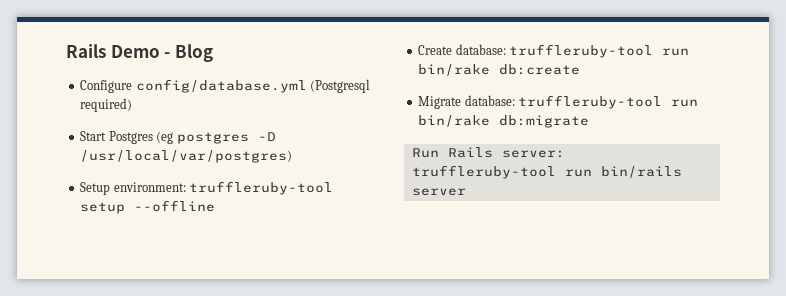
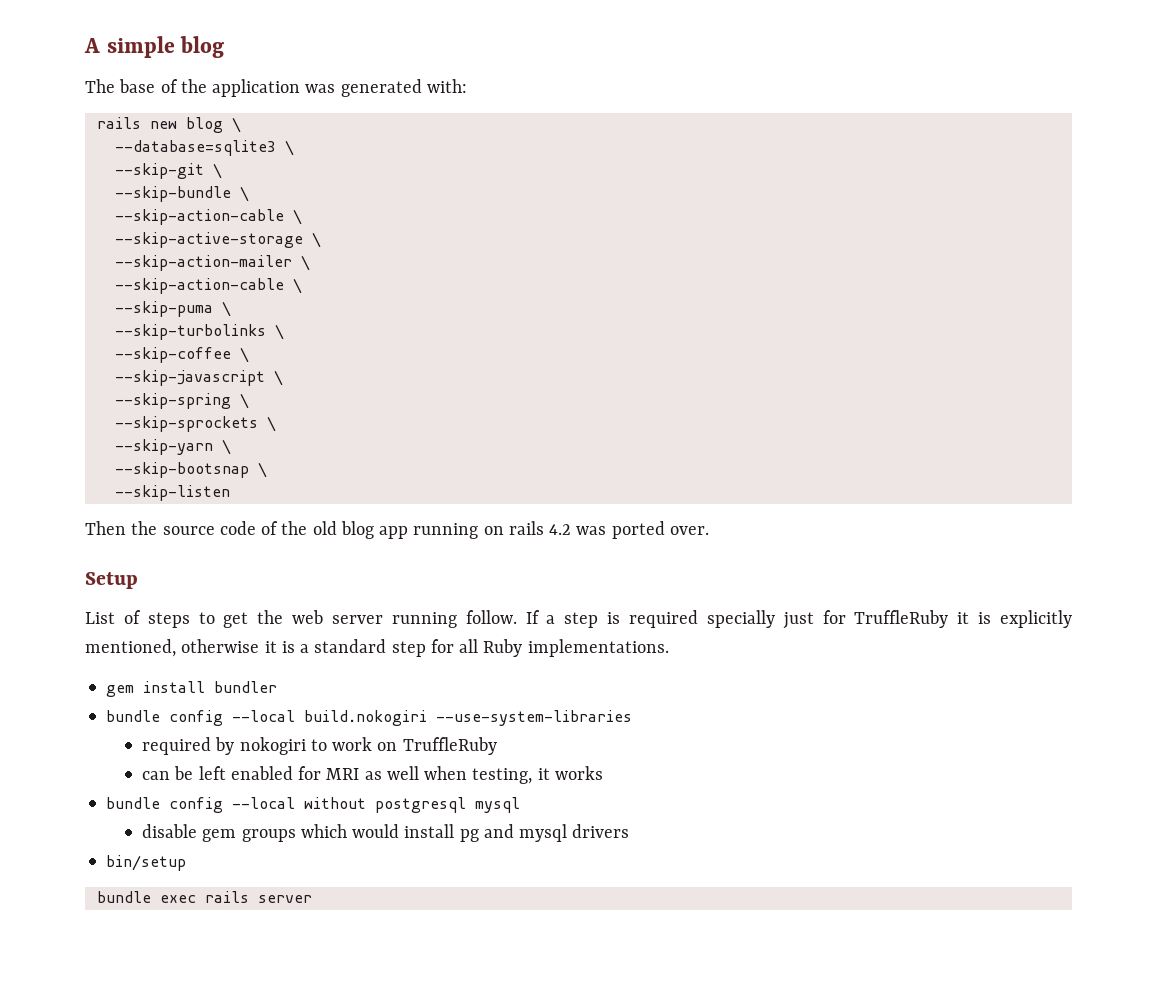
- Rails Demo - Blog
- Configure config/database.yml (Postgresql required)
- Start Postgres (eg postgres -D /usr/local/var/postgres)
- Setup environment: truffleruby-tool setup --offline
- Create database: truffleruby-tool run bin/rake db:create
- Migrate database: truffleruby-tool run bin/rake db:migrate
- Run Rails server: truffleruby-tool run bin/rails server
+ A simple blog
+ The base of the application was generated with:
+ rails new blog \
+ --database=sqlite3 \
+ --skip-git \
+ --skip-bundle \
+ --skip-action-cable \
+ --skip-active-storage \
+ --skip-action-mailer \
+ --skip-action-cable \
+ --skip-puma \
+ --skip-turbolinks \
+ --skip-coffee \
+ --skip-javascript \
+ --skip-spring \
+ --skip-sprockets \
+ --skip-yarn \
+ --skip-bootsnap \
+ --skip-listen
+ Then the source code of the old blog app running on rails 4.2 was ported over.
+ Setup
+ List of steps to get the web server running follow. If a step is required specially just for TruffleRuby it is explicitly mentioned, otherwise it is a standard step for all Ruby implementations.
+ gem install bundler
+ bundle config --local build.nokogiri --use-system-libraries
+ required by nokogiri to work on TruffleRuby
+ can be left enabled for MRI as well when testing, it works
+ bundle config --local without postgresql mysql
+ disable gem groups which would install pg and mysql drivers
+ bin/setup
+ bundle exec rails server

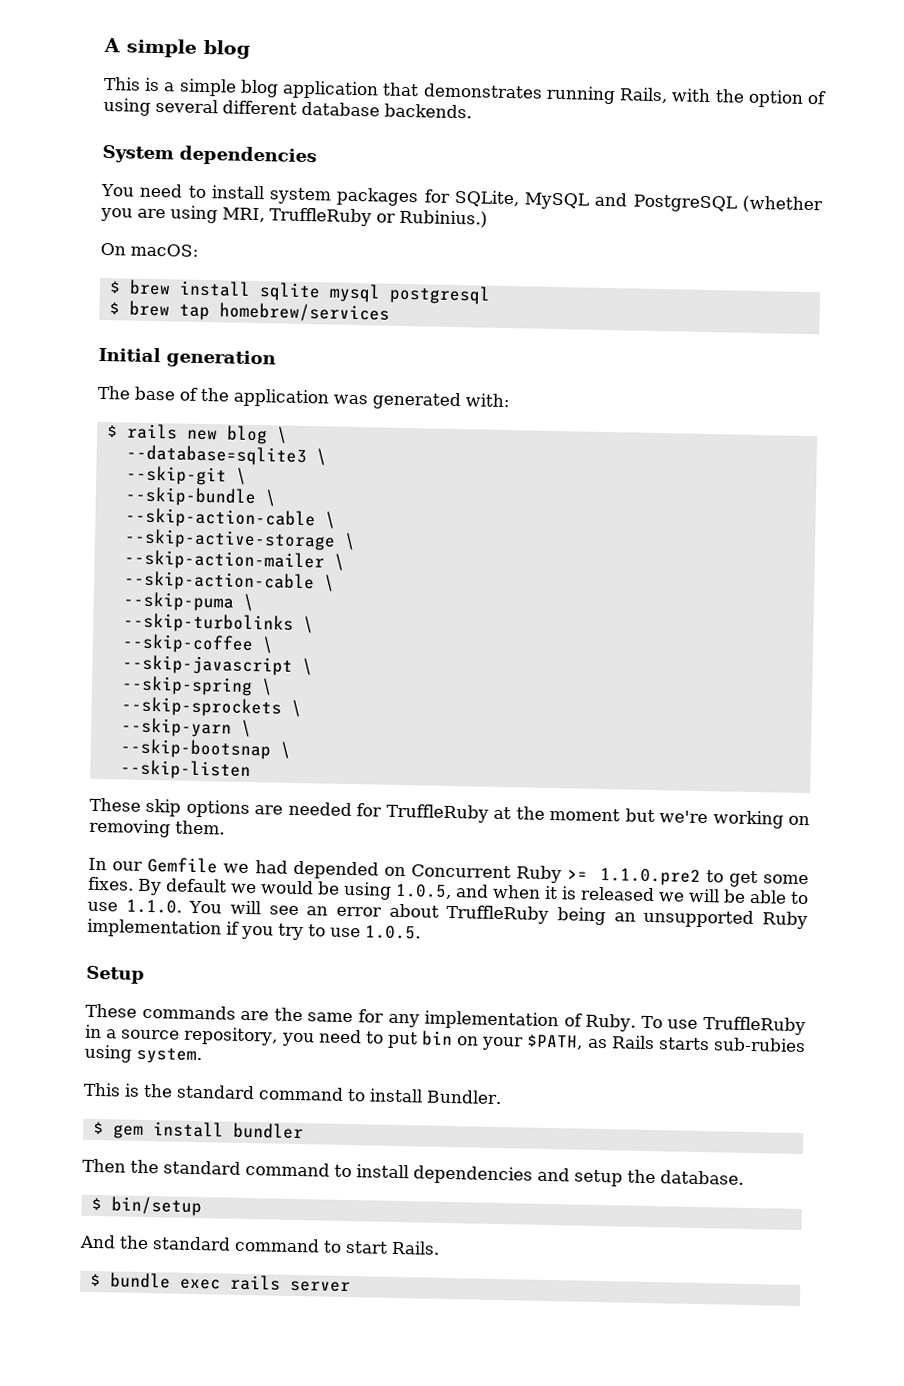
+ This is a simple blog application that demonstrates running Rails, with the option of using several different database backends.
+ System dependencies
+ You need to install system packages for SQLite, MySQL and PostgreSQL (whether you are using MRI, TruffleRuby or Rubinius.)
+ On macOS:
+ $ brew install sqlite mysql postgresql
+ $ brew tap homebrew/services
+ Initial generation
- rails new blog \
+ $ rails new blog \
- Then the source code of the old blog app running on rails 4.2 was ported over.
+ These skip options are needed for TruffleRuby at the moment but we're working on removing them.
+ In our Gemfile we had depended on Concurrent Ruby >= 1.1.0.pre2 to get some fixes. By default we would be using 1.0.5, and when it is released we will be able to use 1.1.0. You will see an error about TruffleRuby being an unsupported Ruby implementation if you try to use 1.0.5.
  Setup
- List of steps to get the web server running follow. If a step is required specially just for TruffleRuby it is explicitly mentioned, otherwise it is a standard step for all Ruby implementations.
- gem install bundler
- bundle config --local build.nokogiri --use-system-libraries
- required by nokogiri to work on TruffleRuby
- can be left enabled for MRI as well when testing, it works
- bundle config --local without postgresql mysql
- disable gem groups which would install pg and mysql drivers
- bin/setup
- bundle exec rails server
+ These commands are the same for any implementation of Ruby. To use TruffleRuby in a source repository, you need to put bin on your $PATH, as Rails starts sub-rubies using system.
+ This is the standard command to install Bundler.
+ $ gem install bundler
+ Then the standard command to install dependencies and setup the database.
+ $ bin/setup
+ And the standard command to start Rails.
+ $ bundle exec rails server

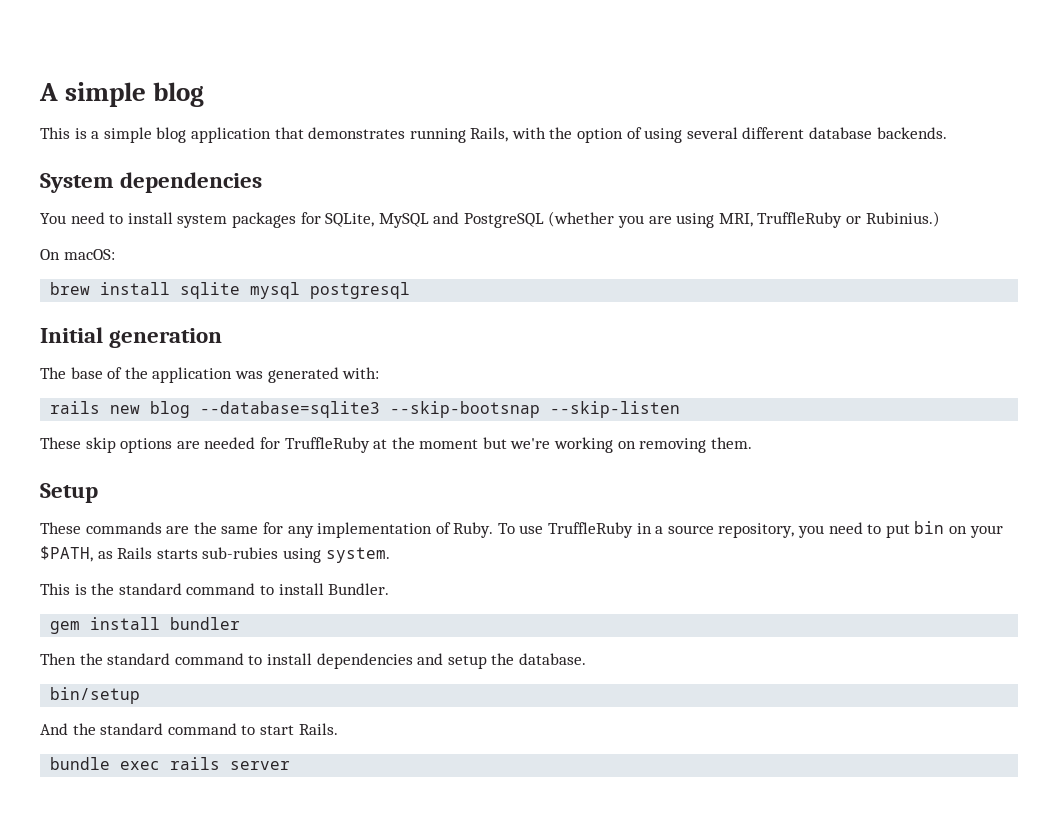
- $ brew install sqlite mysql postgresql
+ brew install sqlite mysql postgresql
- $ brew tap homebrew/services
- $ rails new blog \
- --database=sqlite3 \
- --skip-git \
- --skip-bundle \
- --skip-action-cable \
- --skip-active-storage \
- --skip-action-mailer \
- --skip-action-cable \
- --skip-puma \
- --skip-turbolinks \
- --skip-coffee \
- --skip-javascript \
- --skip-spring \
- --skip-sprockets \
- --skip-yarn \
- --skip-bootsnap \
- --skip-listen
+ rails new blog --database=sqlite3 --skip-bootsnap --skip-listen
- In our Gemfile we had depended on Concurrent Ruby >= 1.1.0.pre2 to get some fixes. By default we would be using 1.0.5, and when it is released we will be able to use 1.1.0. You will see an error about TruffleRuby being an unsupported Ruby implementation if you try to use 1.0.5.
- $ gem install bundler
+ gem install bundler
- $ bin/setup
+ bin/setup
- $ bundle exec rails server
+ bundle exec rails server

